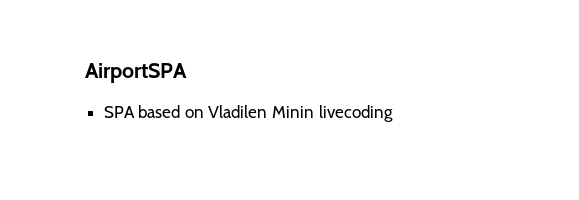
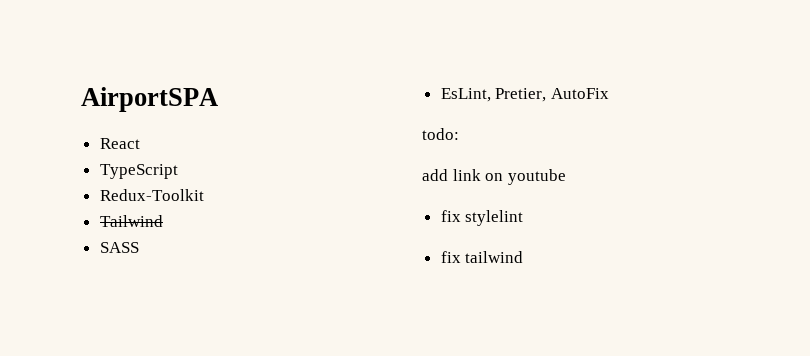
- SPA based on Vladilen Minin livecoding
+ React
+ TypeScript
+ Redux-Toolkit
+ Tailwind
+ SASS
+ EsLint, Pretier, AutoFix
+ todo:
+ add link on youtube
+ fix stylelint
+ fix tailwind

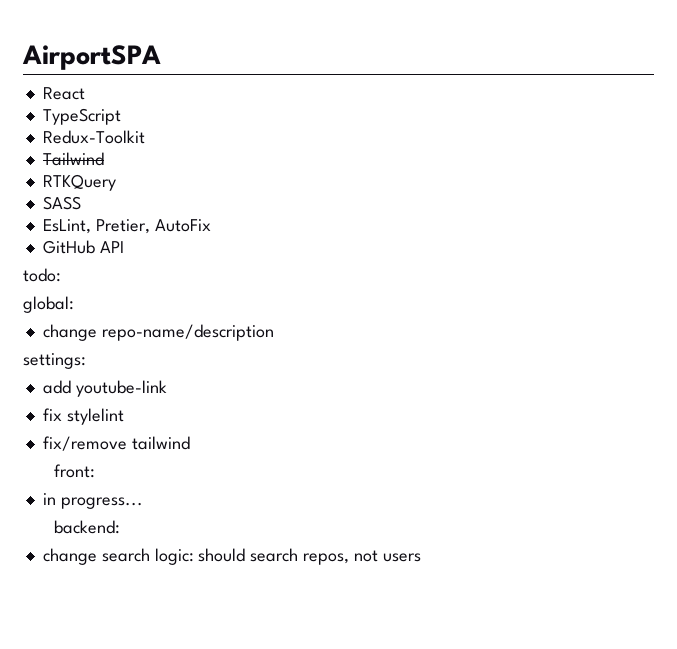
+ RTKQuery
+ GitHub API
- add link on youtube
+ global:
+ change repo-name/description
+ settings:
+ add youtube-link
- fix tailwind
+ fix/remove tailwind
+ front:
+ in progress...
+ backend:
+ change search logic: should search repos, not users

